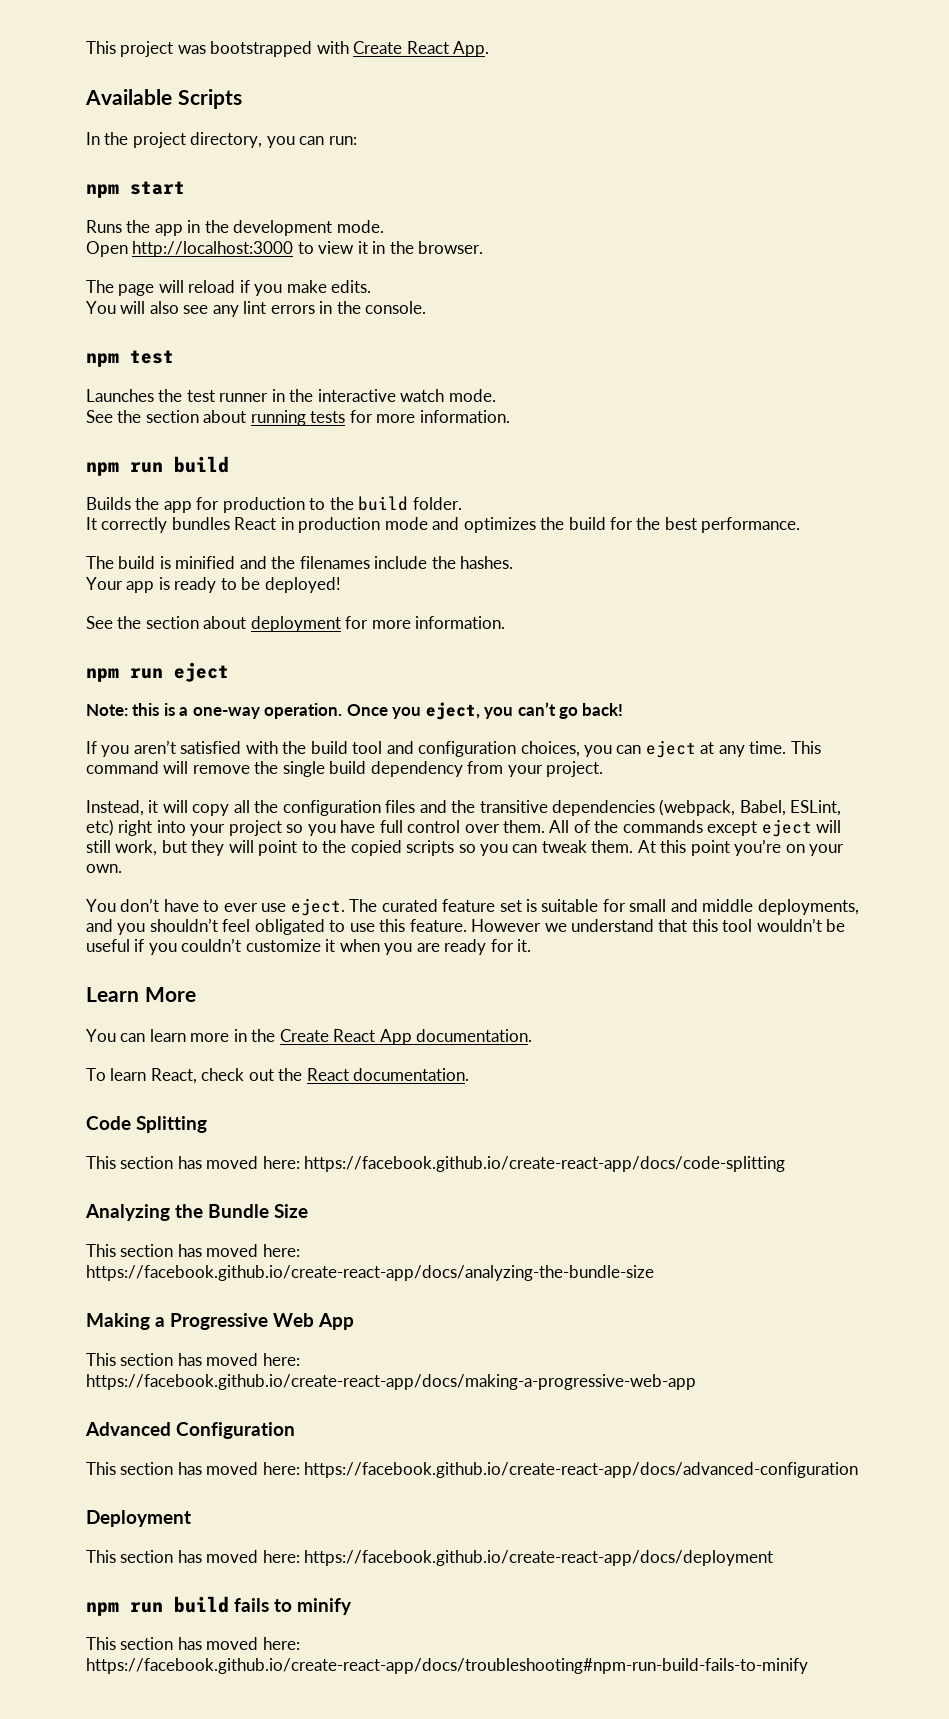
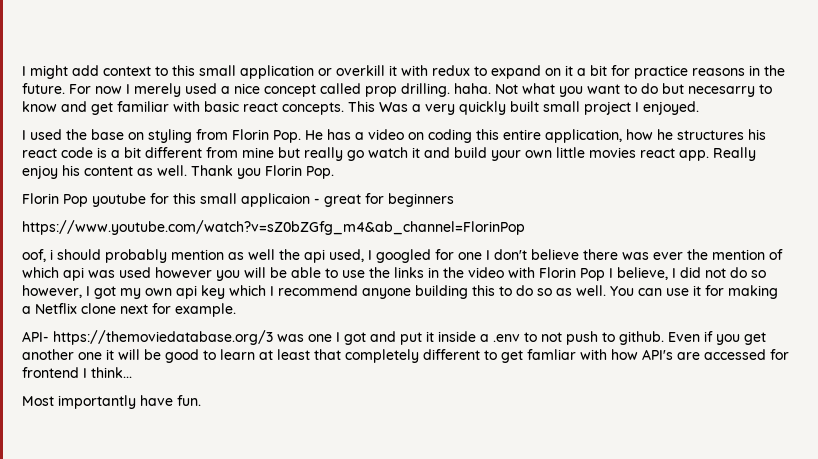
- This project was bootstrapped with Create React App.
- Available Scripts
- In the project directory, you can run:
- npm start
- Runs the app in the development mode.
- Open http://localhost:3000 to view it in the browser.
- The page will reload if you make edits.
- You will also see any lint errors in the console.
- npm test
- Launches the test runner in the interactive watch mode.
- See the section about running tests for more information.
- npm run build
- Builds the app for production to the build folder.
- It correctly bundles React in production mode and optimizes the build for the best performance.
- The build is minified and the filenames include the hashes.
- Your app is ready to be deployed!
- See the section about deployment for more information.
- npm run eject
- Note: this is a one-way operation. Once you eject, you can’t go back!
- If you aren’t satisfied with the build tool and configuration choices, you can eject at any time. This command will remove the single build dependency from your project.
- Instead, it will copy all the configuration files and the transitive dependencies (webpack, Babel, ESLint, etc) right into your project so you have full control over them. All of the commands except eject will still work, but they will point to the copied scripts so you can tweak them. At this point you’re on your own.
- You don’t have to ever use eject. The curated feature set is suitable for small and middle deployments, and you shouldn’t feel obligated to use this feature. However we understand that this tool wouldn’t be useful if you couldn’t customize it when you are ready for it.
- Learn More
- You can learn more in the Create React App documentation.
- To learn React, check out the React documentation.
- Code Splitting
- This section has moved here: https://facebook.github.io/create-react-app/docs/code-splitting
- Analyzing the Bundle Size
- This section has moved here: https://facebook.github.io/create-react-app/docs/analyzing-the-bundle-size
- Making a Progressive Web App
- This section has moved here: https://facebook.github.io/create-react-app/docs/making-a-progressive-web-app
- Advanced Configuration
- This section has moved here: https://facebook.github.io/create-react-app/docs/advanced-configuration
- Deployment
- This section has moved here: https://facebook.github.io/create-react-app/docs/deployment
- npm run build fails to minify
- This section has moved here: https://facebook.github.io/create-react-app/docs/troubleshooting#npm-run-build-fails-to-minify
+ I might add context to this small application or overkill it with redux to expand on it a bit for practice reasons in the future. For now I merely used a nice concept called prop drilling. haha. Not what you want to do but necesarry to know and get familiar with basic react concepts. This Was a very quickly built small project I enjoyed.
+ I used the base on styling from Florin Pop. He has a video on coding this entire application, how he structures his react code is a bit different from mine but really go watch it and build your own little movies react app. Really enjoy his content as well. Thank you Florin Pop.
+ Florin Pop youtube for this small applicaion - great for beginners
+ https://www.youtube.com/watch?v=sZ0bZGfg_m4&ab_channel=FlorinPop
+ oof, i should probably mention as well the api used, I googled for one I don't believe there was ever the mention of which api was used however you will be able to use the links in the video with Florin Pop I believe, I did not do so however, I got my own api key which I recommend anyone building this to do so as well. You can use it for making a Netflix clone next for example.
+ API- https://themoviedatabase.org/3 was one I got and put it inside a .env to not push to github. Even if you get another one it will be good to learn at least that completely different to get famliar with how API's are accessed for frontend I think...
+ Most importantly have fun.

